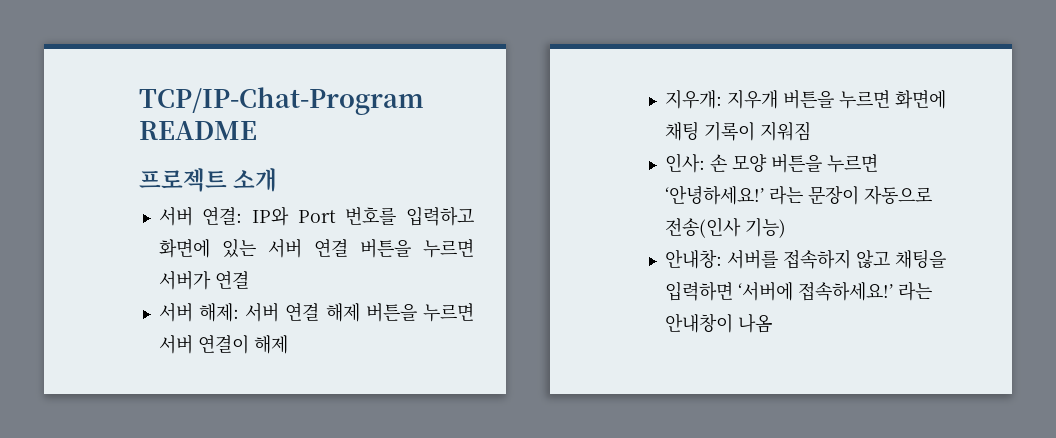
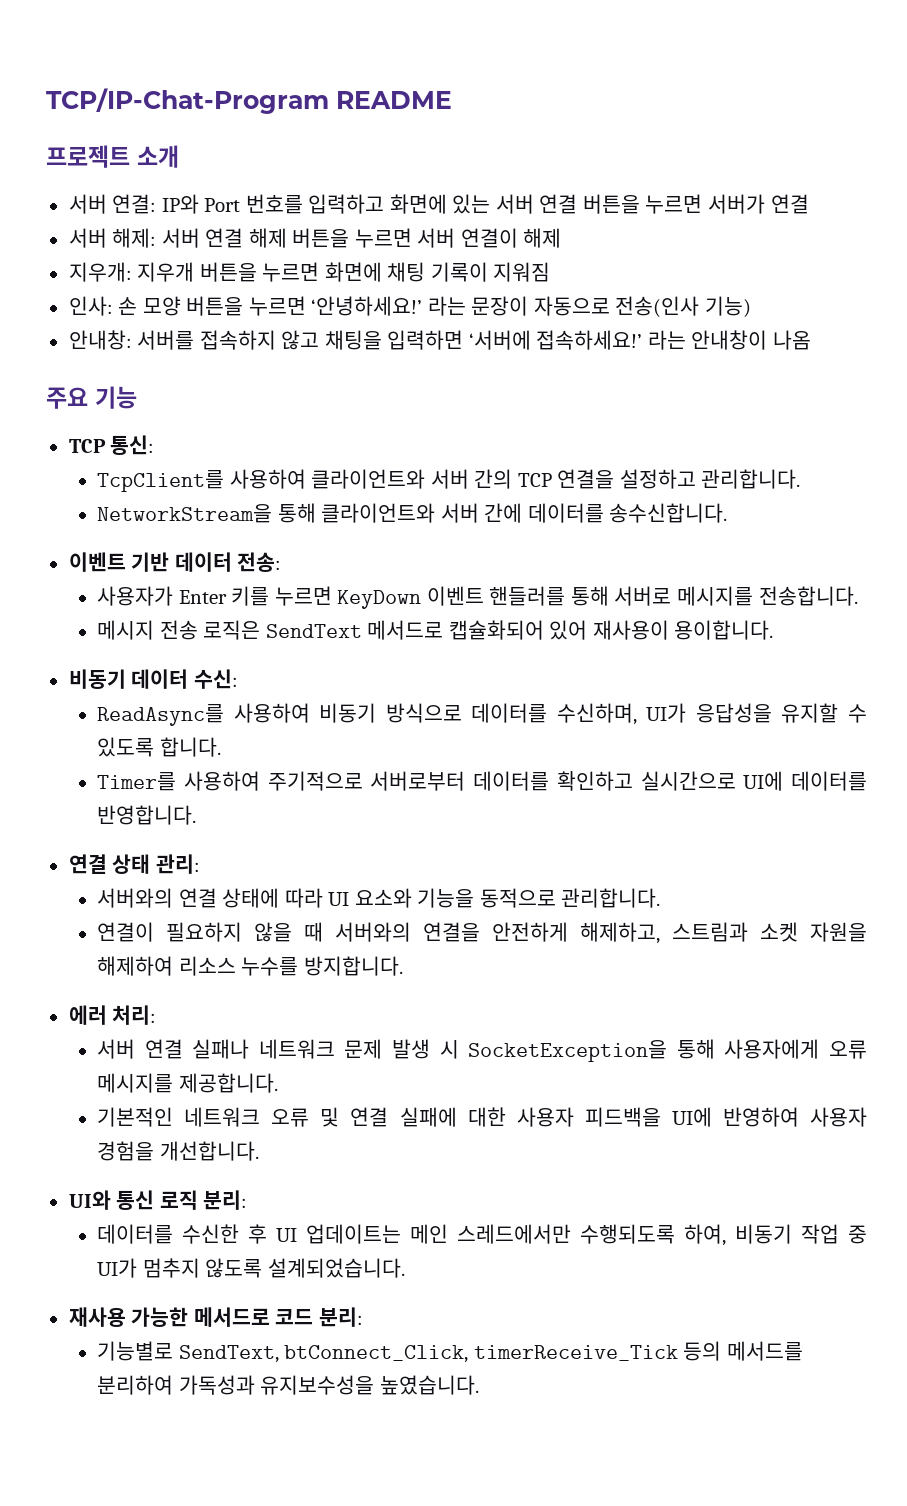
+ 주요 기능
+ TCP 통신:
+ TcpClient를 사용하여 클라이언트와 서버 간의 TCP 연결을 설정하고 관리합니다.
+ NetworkStream을 통해 클라이언트와 서버 간에 데이터를 송수신합니다.
+ 이벤트 기반 데이터 전송:
+ 사용자가 Enter 키를 누르면 KeyDown 이벤트 핸들러를 통해 서버로 메시지를 전송합니다.
+ 메시지 전송 로직은 SendText 메서드로 캡슐화되어 있어 재사용이 용이합니다.
+ 비동기 데이터 수신:
+ ReadAsync를 사용하여 비동기 방식으로 데이터를 수신하며, UI가 응답성을 유지할 수 있도록 합니다.
+ Timer를 사용하여 주기적으로 서버로부터 데이터를 확인하고 실시간으로 UI에 데이터를 반영합니다.
+ 연결 상태 관리:
+ 서버와의 연결 상태에 따라 UI 요소와 기능을 동적으로 관리합니다.
+ 연결이 필요하지 않을 때 서버와의 연결을 안전하게 해제하고, 스트림과 소켓 자원을 해제하여 리소스 누수를 방지합니다.
+ 에러 처리:
+ 서버 연결 실패나 네트워크 문제 발생 시 SocketException을 통해 사용자에게 오류 메시지를 제공합니다.
+ 기본적인 네트워크 오류 및 연결 실패에 대한 사용자 피드백을 UI에 반영하여 사용자 경험을 개선합니다.
+ UI와 통신 로직 분리:
+ 데이터를 수신한 후 UI 업데이트는 메인 스레드에서만 수행되도록 하여, 비동기 작업 중 UI가 멈추지 않도록 설계되었습니다.
+ 재사용 가능한 메서드로 코드 분리:
+ 기능별로 SendText, btConnect_Click, timerReceive_Tick 등의 메서드를 분리하여 가독성과 유지보수성을 높였습니다.

